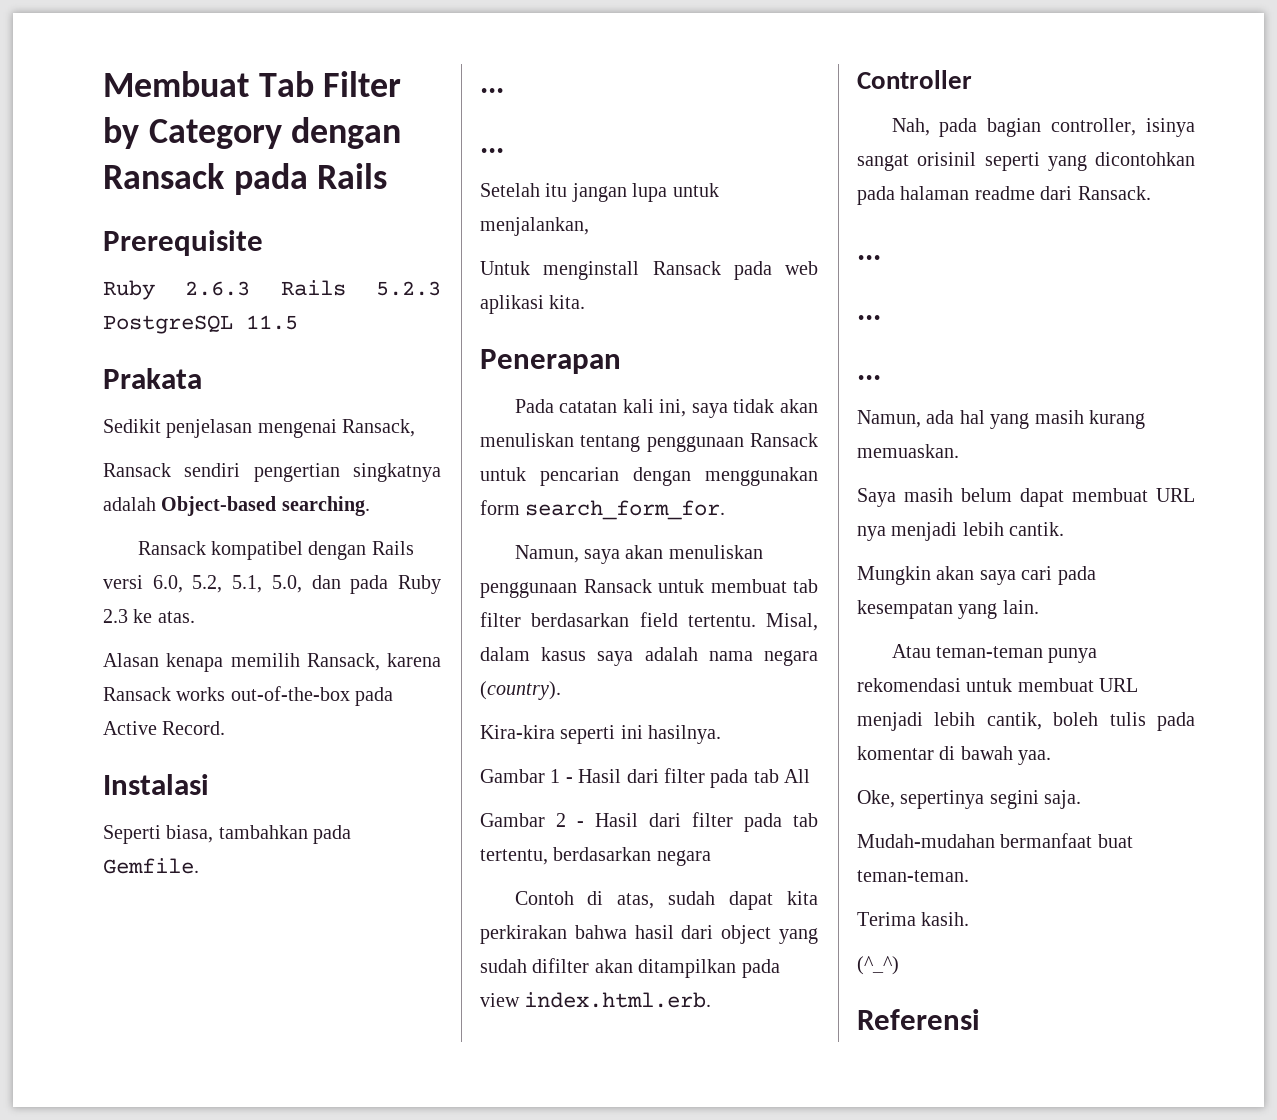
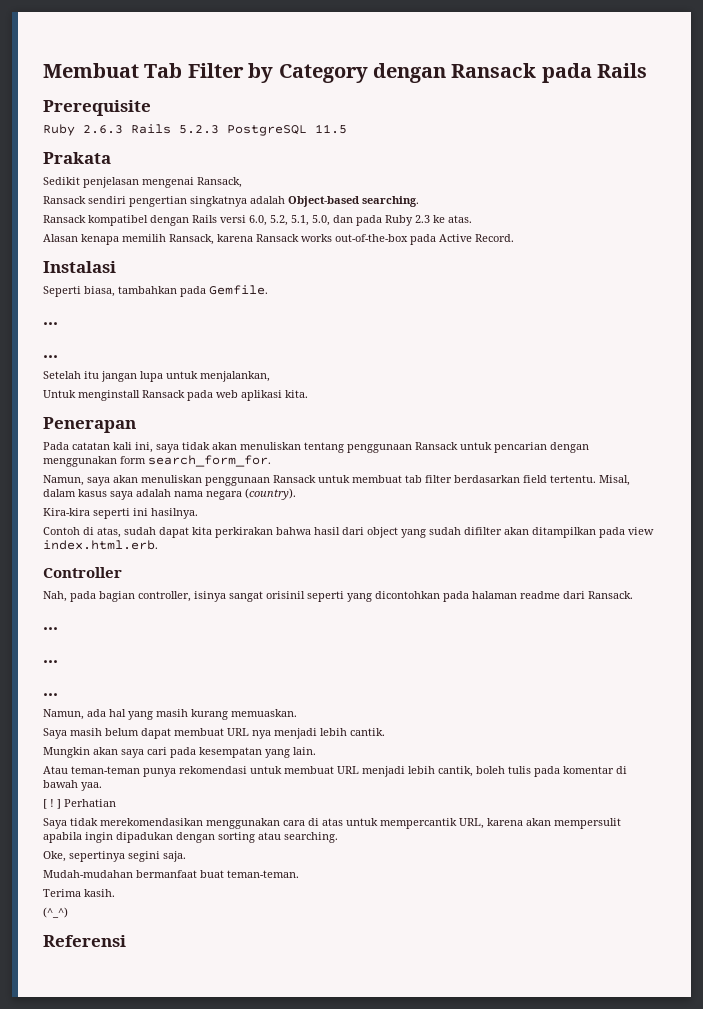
- Gambar 1 - Hasil dari filter pada tab All
- Gambar 2 - Hasil dari filter pada tab tertentu, berdasarkan negara
+ [ ! ] Perhatian
+ Saya tidak merekomendasikan menggunakan cara di atas untuk mempercantik URL, karena akan mempersulit apabila ingin dipadukan dengan sorting atau searching.

